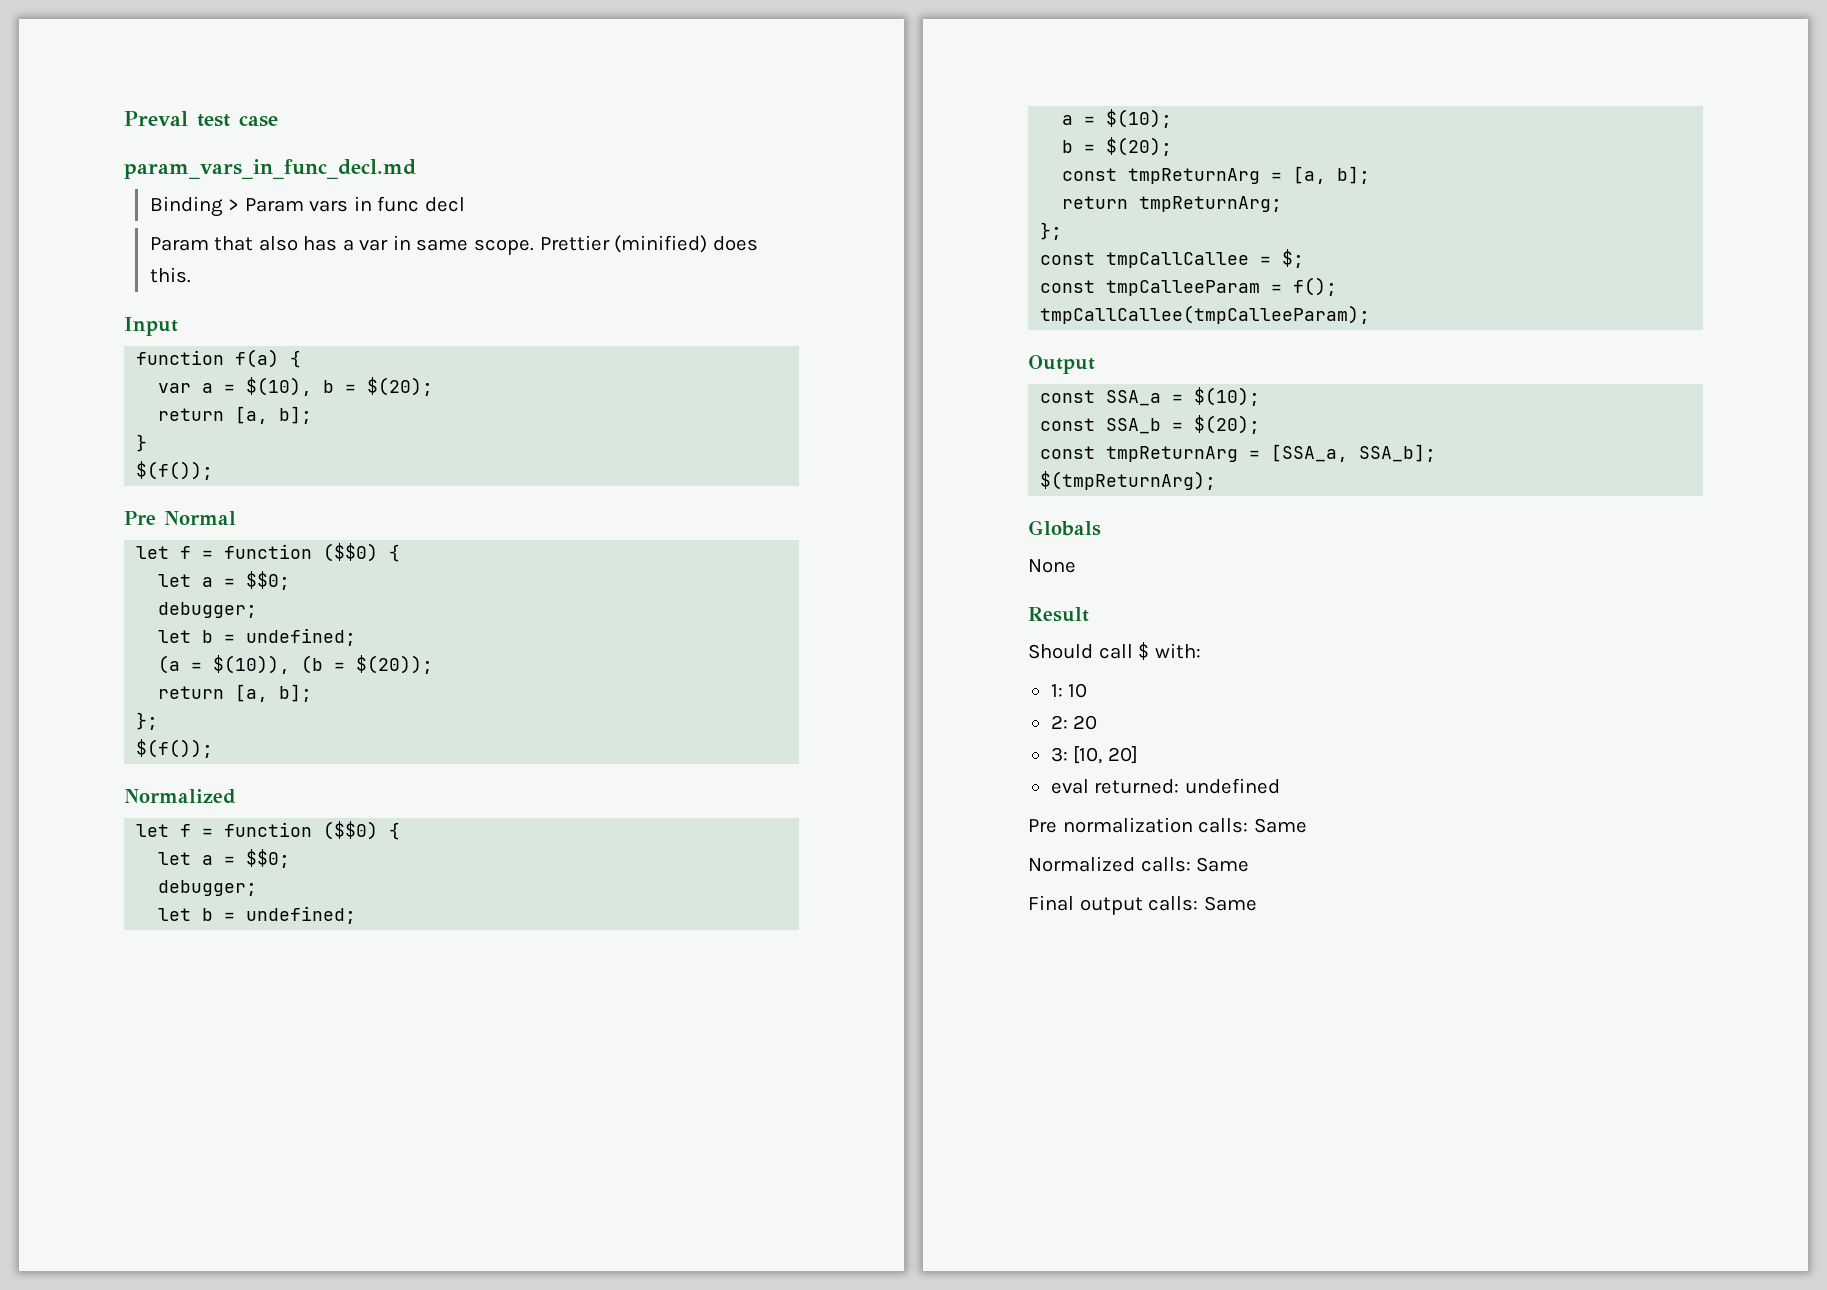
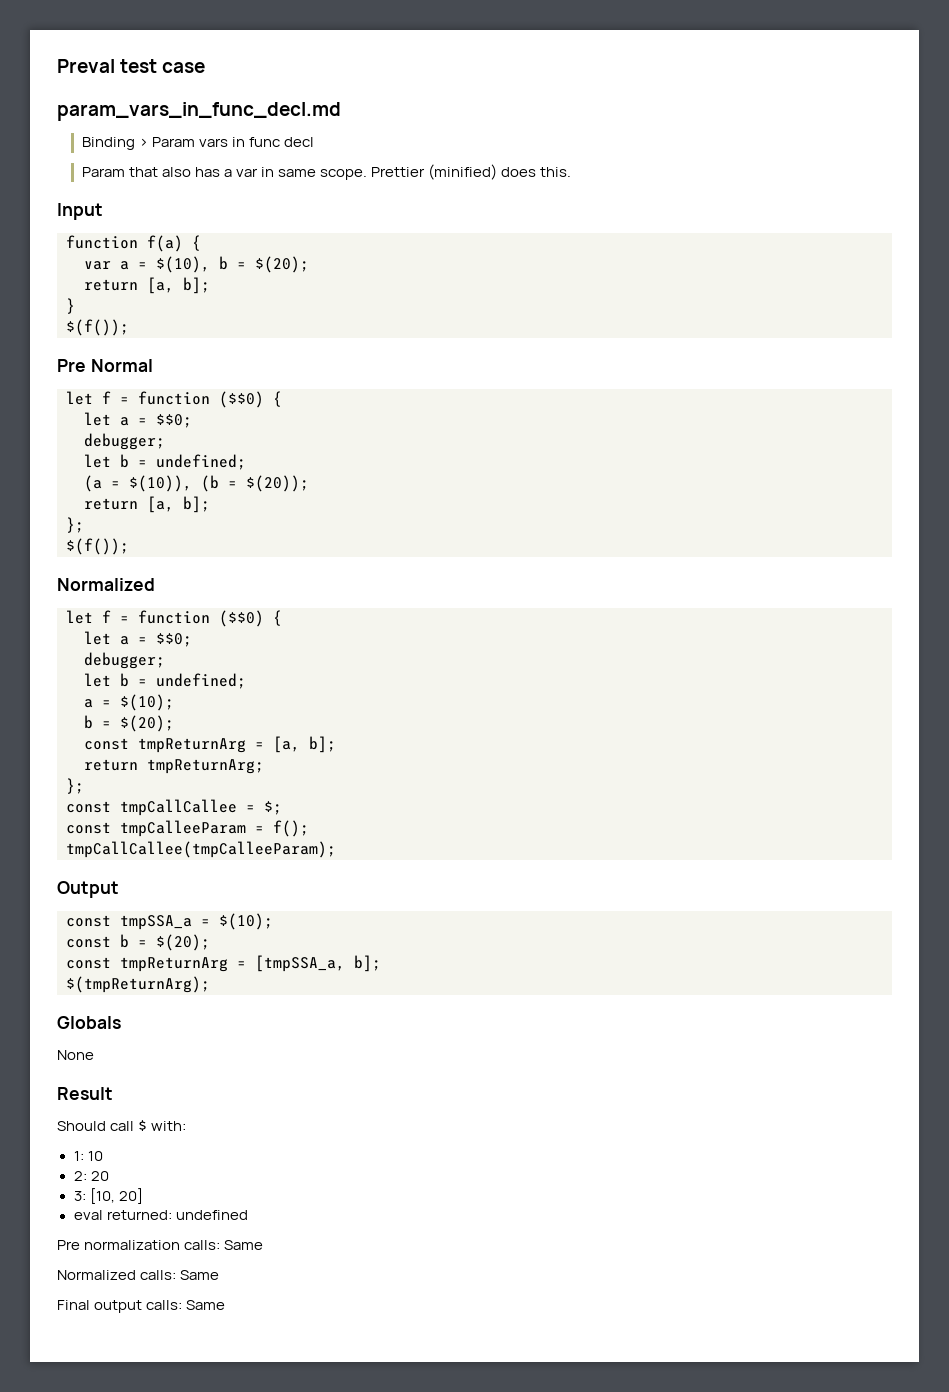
- const SSA_a = $(10);
+ const tmpSSA_a = $(10);
- const SSA_b = $(20);
- const tmpReturnArg = [SSA_a, SSA_b];
+ const b = $(20);
+ const tmpReturnArg = [tmpSSA_a, b];

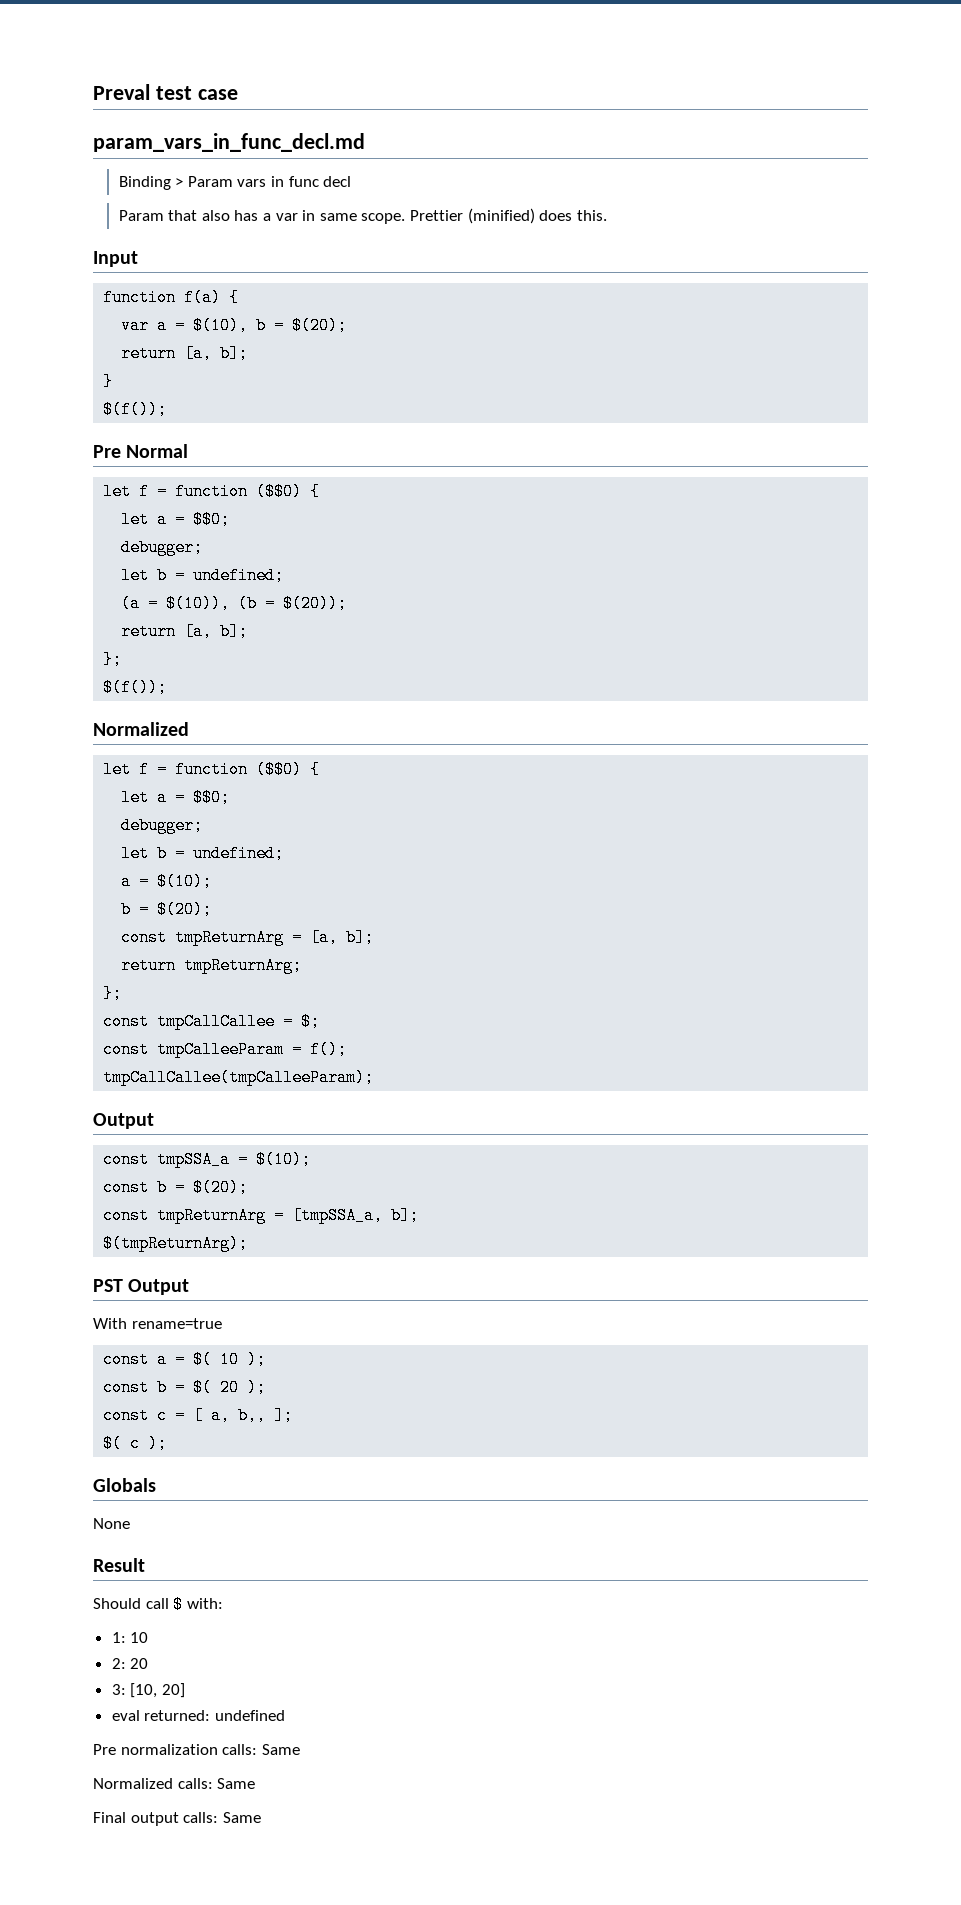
+ PST Output
+ With rename=true
+ const a = $( 10 );
+ const b = $( 20 );
+ const c = [ a, b,, ];
+ $( c );

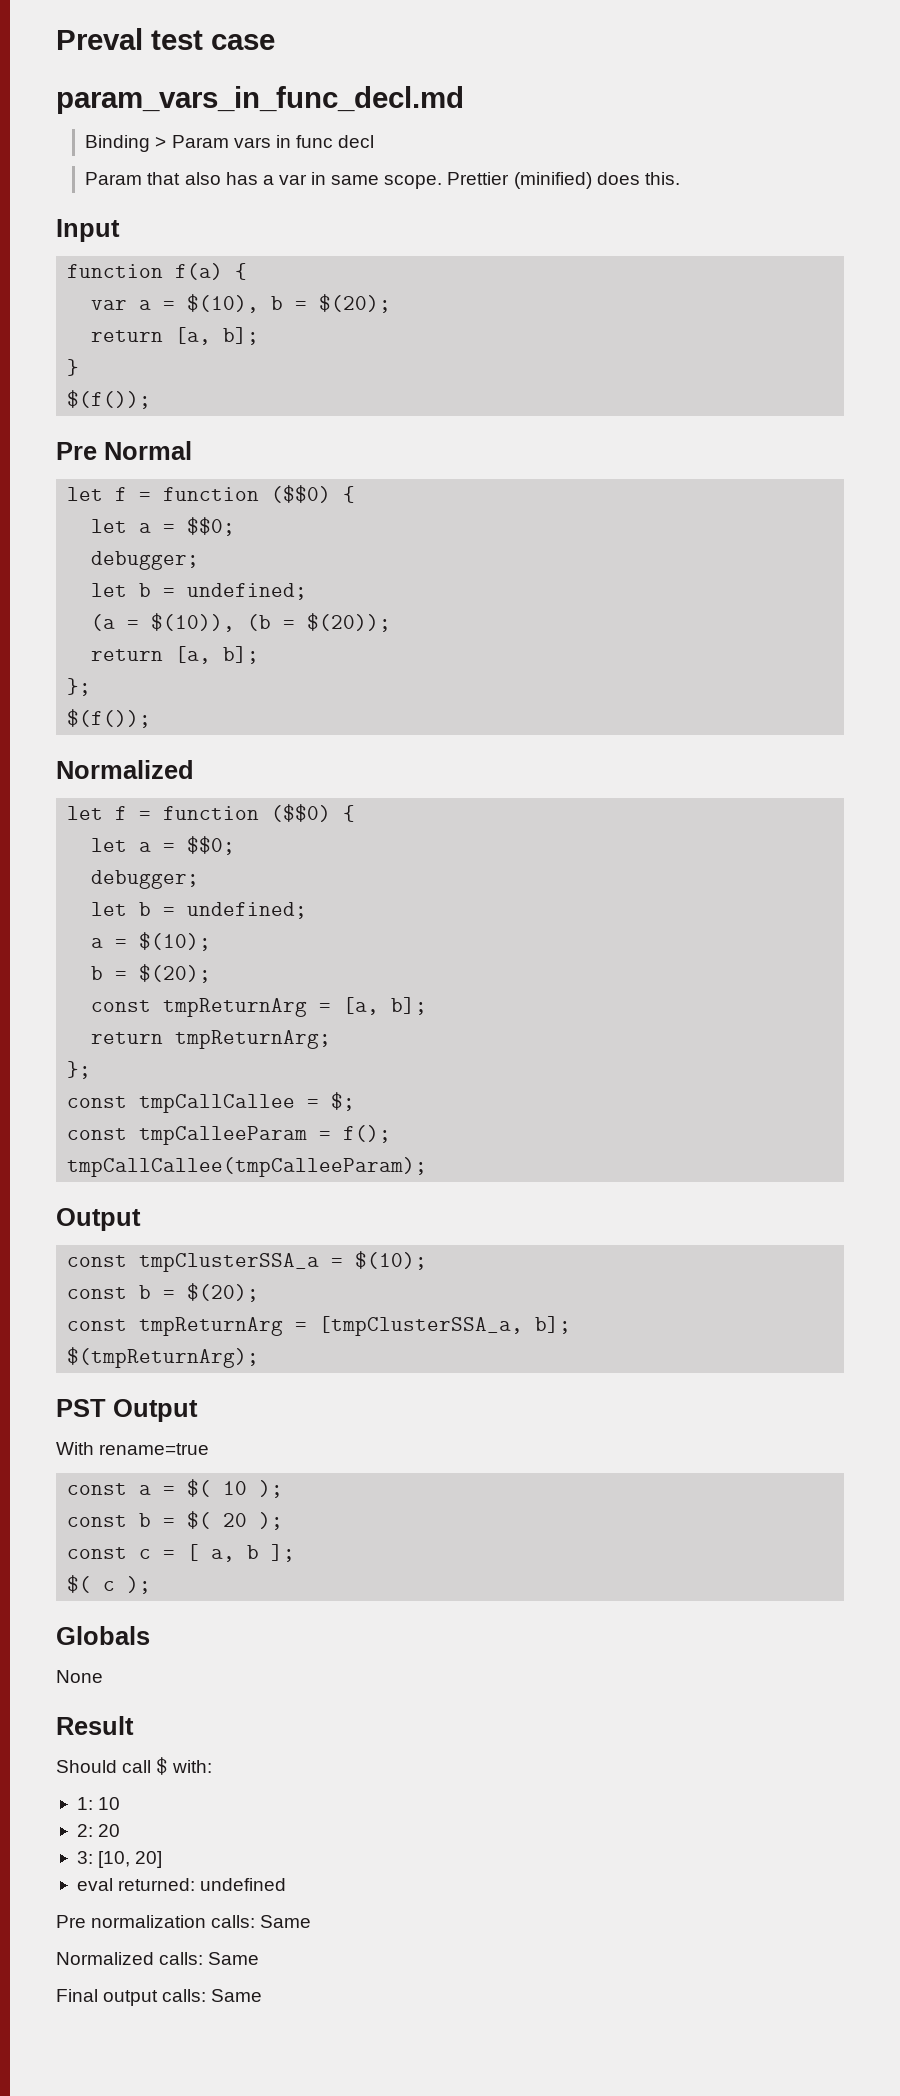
- const tmpSSA_a = $(10);
+ const tmpClusterSSA_a = $(10);
- const tmpReturnArg = [tmpSSA_a, b];
+ const tmpReturnArg = [tmpClusterSSA_a, b];
- const c = [ a, b,, ];
+ const c = [ a, b ];

